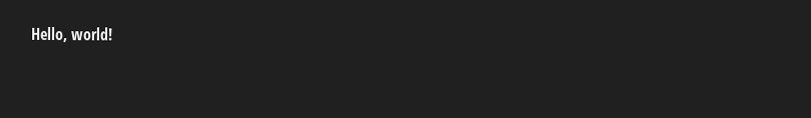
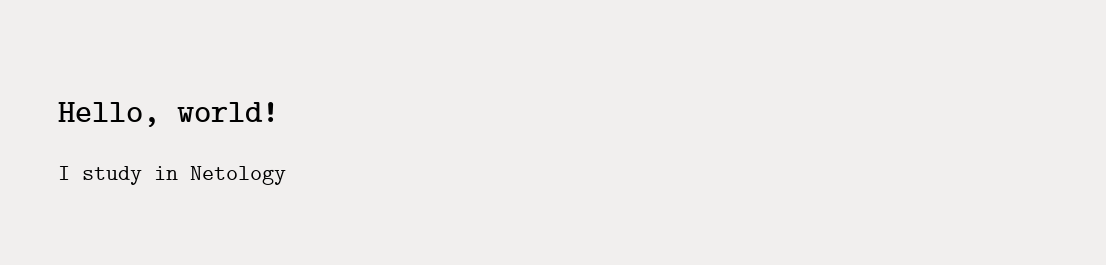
+ I study in Netology

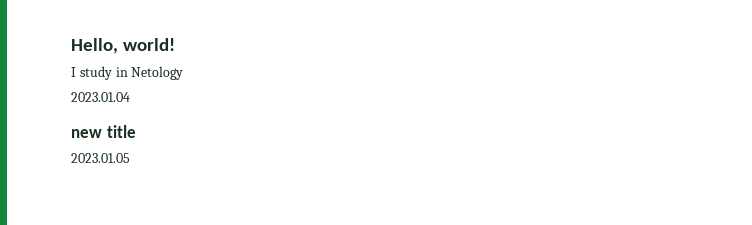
+ 2023.01.04
+ new title
+ 2023.01.05

